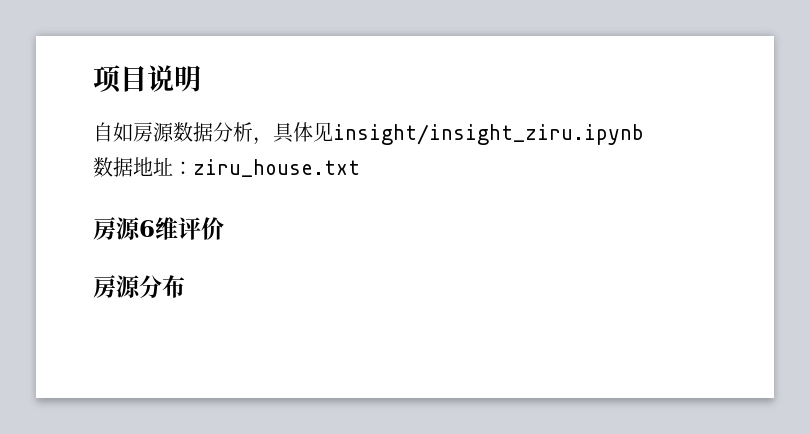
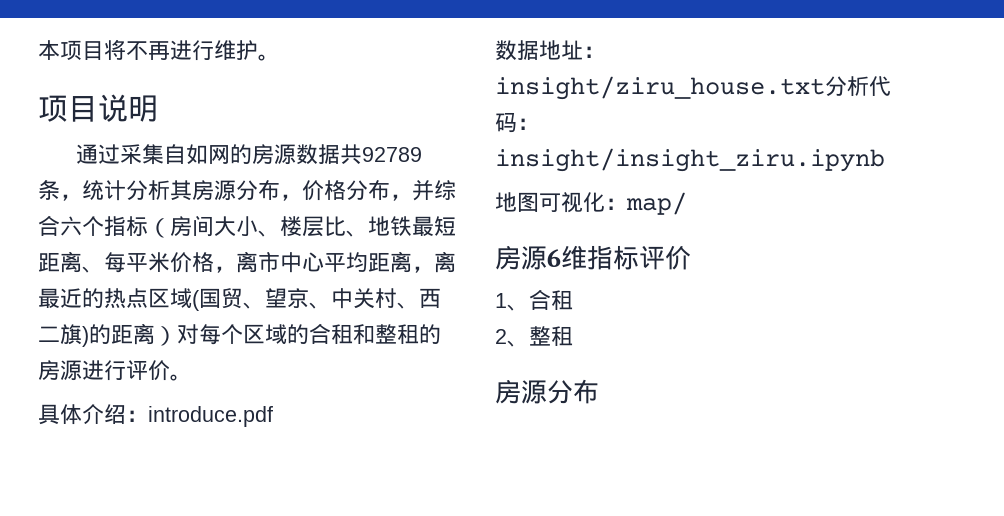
+ 本项目将不再进行维护。
  项目说明
- 自如房源数据分析，具体见insight/insight_ziru.ipynb
- 数据地址：ziru_house.txt
+ 通过采集自如网的房源数据共92789条，统计分析其房源分布，价格分布，并综合六个指标（房间大小、楼层比、地铁最短距离、每平米价格，离市中心平均距离，离最近的热点区域(国贸、望京、中关村、西二旗)的距离）对每个区域的合租和整租的房源进行评价。
+ 具体介绍：introduce.pdf
+ 数据地址：insight/ziru_house.txt分析代码：insight/insight_ziru.ipynb
+ 地图可视化：map/
- 房源6维评价
+ 房源6维指标评价
+ 1、合租
+ 2、整租

